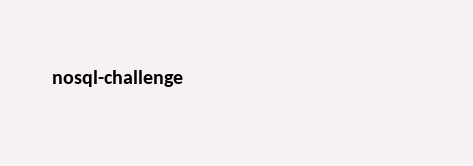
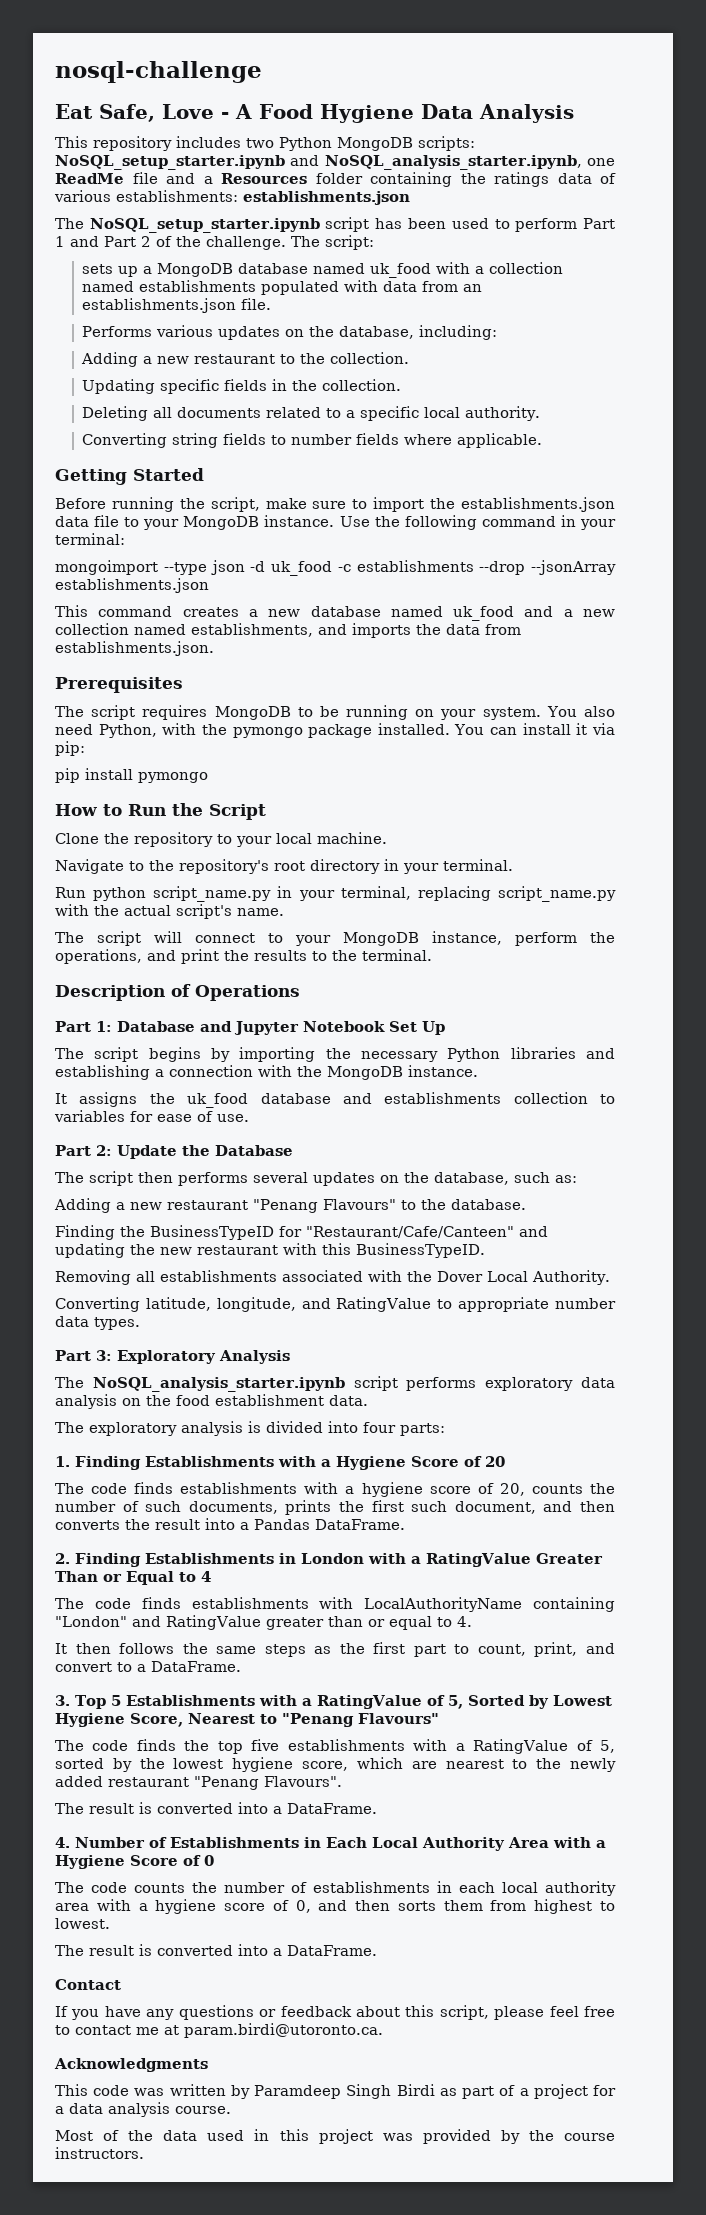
+ Eat Safe, Love - A Food Hygiene Data Analysis
+ This repository includes two Python MongoDB scripts: NoSQL_setup_starter.ipynb and NoSQL_analysis_starter.ipynb, one ReadMe file and a Resources folder containing the ratings data of various establishments: establishments.json
+ The NoSQL_setup_starter.ipynb script has been used to perform Part 1 and Part 2 of the challenge. The script:
+ sets up a MongoDB database named uk_food with a collection named establishments populated with data from an establishments.json file.
+ Performs various updates on the database, including:
+ Adding a new restaurant to the collection.
+ Updating specific fields in the collection.
+ Deleting all documents related to a specific local authority.
+ Converting string fields to number fields where applicable.
+ Getting Started
+ Before running the script, make sure to import the establishments.json data file to your MongoDB instance. Use the following command in your terminal:
+ mongoimport --type json -d uk_food -c establishments --drop --jsonArray establishments.json
+ This command creates a new database named uk_food and a new collection named establishments, and imports the data from establishments.json.
+ Prerequisites
+ The script requires MongoDB to be running on your system. You also need Python, with the pymongo package installed. You can install it via pip:
+ pip install pymongo
+ How to Run the Script
+ Clone the repository to your local machine.
+ Navigate to the repository's root directory in your terminal.
+ Run python script_name.py in your terminal, replacing script_name.py with the actual script's name.
+ The script will connect to your MongoDB instance, perform the operations, and print the results to the terminal.
+ Description of Operations
+ Part 1: Database and Jupyter Notebook Set Up
+ The script begins by importing the necessary Python libraries and establishing a connection with the MongoDB instance.
+ It assigns the uk_food database and establishments collection to variables for ease of use.
+ Part 2: Update the Database
+ The script then performs several updates on the database, such as:
+ Adding a new restaurant "Penang Flavours" to the database.
+ Finding the BusinessTypeID for "Restaurant/Cafe/Canteen" and updating the new restaurant with this BusinessTypeID.
+ Removing all establishments associated with the Dover Local Authority.
+ Converting latitude, longitude, and RatingValue to appropriate number data types.
+ Part 3: Exploratory Analysis
+ The NoSQL_analysis_starter.ipynb script performs exploratory data analysis on the food establishment data.
+ The exploratory analysis is divided into four parts:
+ 1. Finding Establishments with a Hygiene Score of 20
+ The code finds establishments with a hygiene score of 20, counts the number of such documents, prints the first such document, and then converts the result into a Pandas DataFrame.
+ 2. Finding Establishments in London with a RatingValue Greater Than or Equal to 4
+ The code finds establishments with LocalAuthorityName containing "London" and RatingValue greater than or equal to 4.
+ It then follows the same steps as the first part to count, print, and convert to a DataFrame.
+ 3. Top 5 Establishments with a RatingValue of 5, Sorted by Lowest Hygiene Score, Nearest to "Penang Flavours"
+ The code finds the top five establishments with a RatingValue of 5, sorted by the lowest hygiene score, which are nearest to the newly added restaurant "Penang Flavours".
+ The result is converted into a DataFrame.
+ 4. Number of Establishments in Each Local Authority Area with a Hygiene Score of 0
+ The code counts the number of establishments in each local authority area with a hygiene score of 0, and then sorts them from highest to lowest.
+ The result is converted into a DataFrame.
+ Contact
+ If you have any questions or feedback about this script, please feel free to contact me at param.birdi@utoronto.ca.
+ Acknowledgments
+ This code was written by Paramdeep Singh Birdi as part of a project for a data analysis course.
+ Most of the data used in this project was provided by the course instructors.

